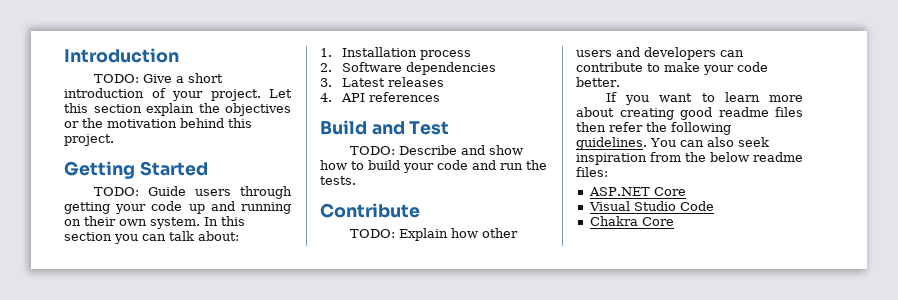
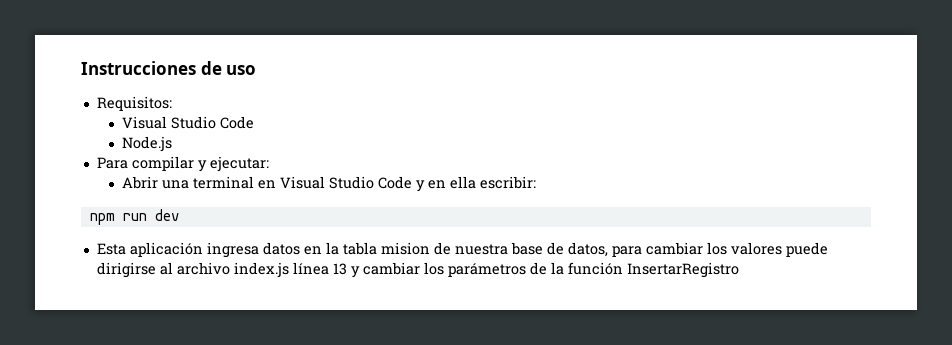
- Introduction
- TODO: Give a short introduction of your project. Let this section explain the objectives or the motivation behind this project.
- Getting Started
- TODO: Guide users through getting your code up and running on their own system. In this section you can talk about:
- 1. Installation process
- 2. Software dependencies
- 3. Latest releases
- 4. API references
- Build and Test
- TODO: Describe and show how to build your code and run the tests.
- Contribute
- TODO: Explain how other users and developers can contribute to make your code better.
- If you want to learn more about creating good readme files then refer the following guidelines. You can also seek inspiration from the below readme files:
- ASP.NET Core
+ Instrucciones de uso
+ Requisitos:
  Visual Studio Code
- Chakra Core
+ Node.js
+ Para compilar y ejecutar:
+ Abrir una terminal en Visual Studio Code y en ella escribir:
+ npm run dev
+ Esta aplicación ingresa datos en la tabla mision de nuestra base de datos, para cambiar los valores puede dirigirse al archivo index.js línea 13 y cambiar los parámetros de la función InsertarRegistro

